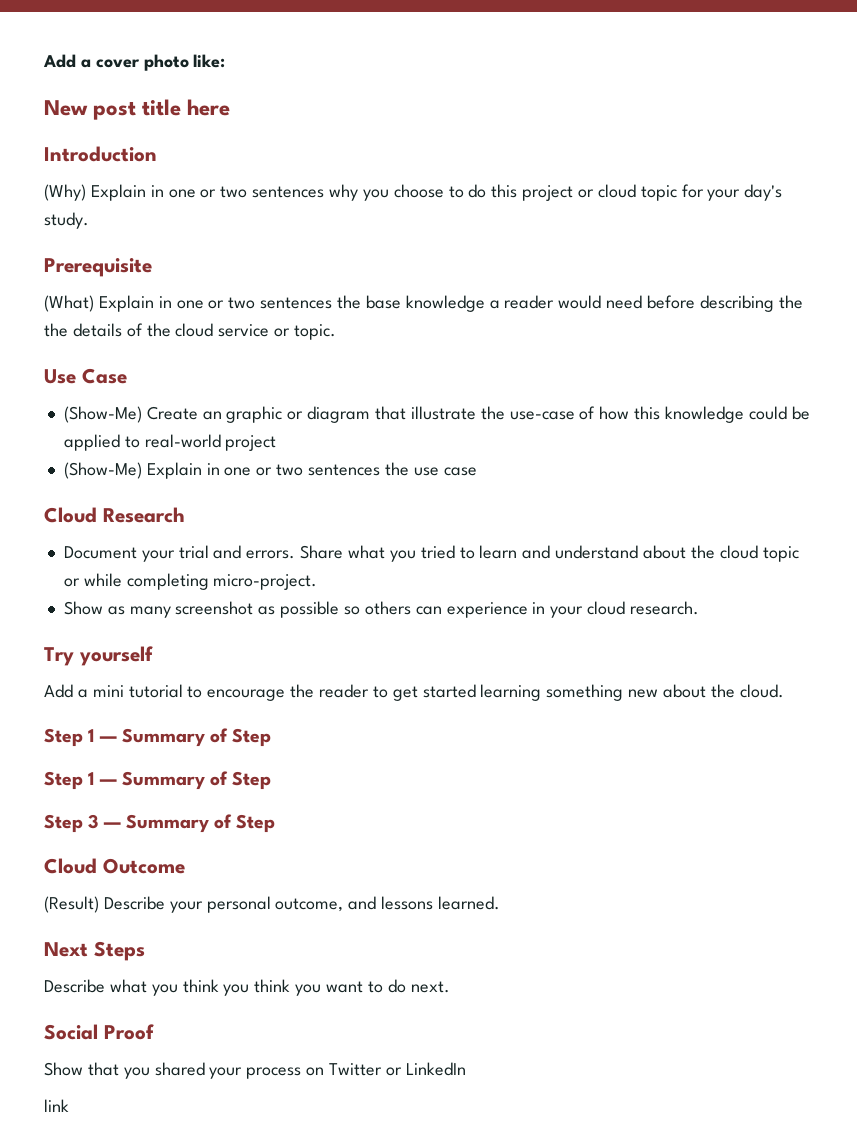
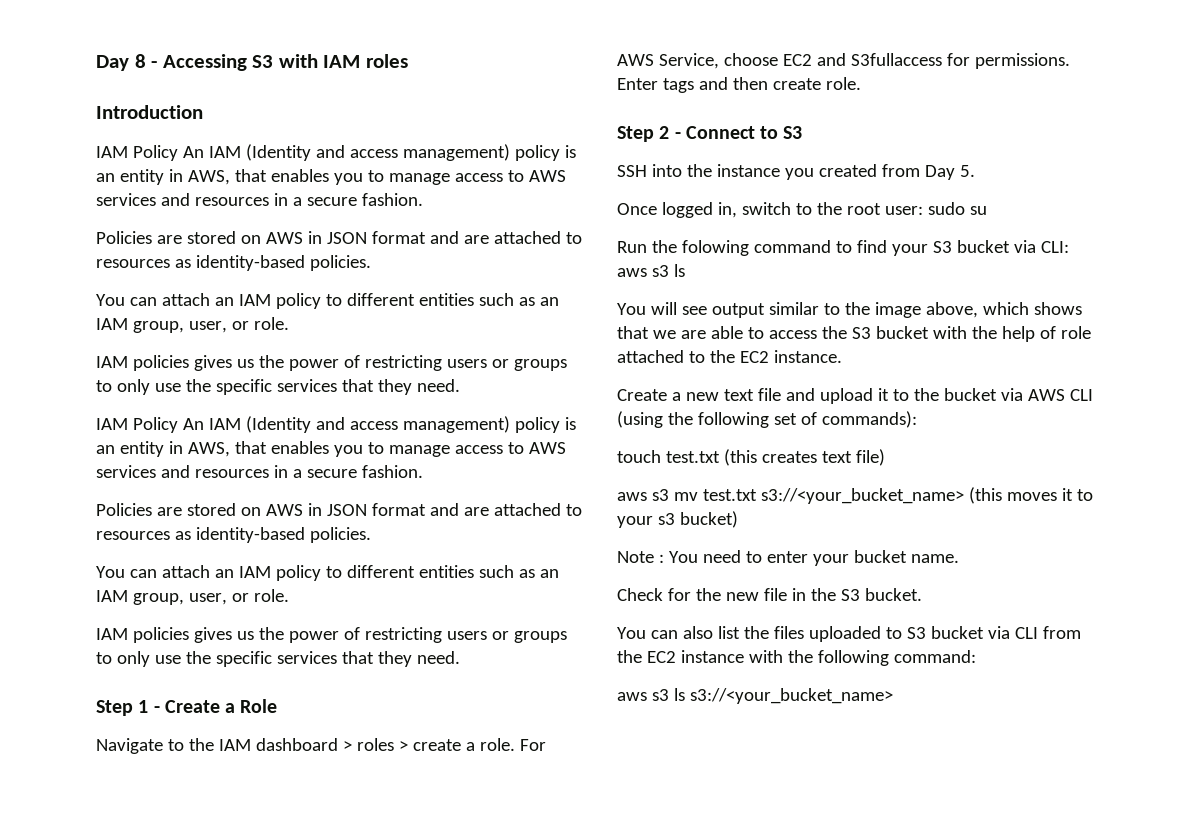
- Add a cover photo like:
- New post title here
+ Day 8 - Accessing S3 with IAM roles
  Introduction
- (Why) Explain in one or two sentences why you choose to do this project or cloud topic for your day's study.
- Prerequisite
- (What) Explain in one or two sentences the base knowledge a reader would need before describing the the details of the cloud service or topic.
- Use Case
- (Show-Me) Create an graphic or diagram that illustrate the use-case of how this knowledge could be applied to real-world project
- (Show-Me) Explain in one or two sentences the use case
- Cloud Research
- Document your trial and errors. Share what you tried to learn and understand about the cloud topic or while completing micro-project.
- Show as many screenshot as possible so others can experience in your cloud research.
- Try yourself
- Add a mini tutorial to encourage the reader to get started learning something new about the cloud.
- Step 1 — Summary of Step
- Step 1 — Summary of Step
- Step 3 — Summary of Step
- Cloud Outcome
- (Result) Describe your personal outcome, and lessons learned.
- Next Steps
- Describe what you think you think you want to do next.
- Social Proof
- Show that you shared your process on Twitter or LinkedIn
- link
+ IAM Policy An IAM (Identity and access management) policy is an entity in AWS, that enables you to manage access to AWS services and resources in a secure fashion.
+ Policies are stored on AWS in JSON format and are attached to resources as identity-based policies.
+ You can attach an IAM policy to different entities such as an IAM group, user, or role.
+ IAM policies gives us the power of restricting users or groups to only use the specific services that they need.
+ IAM Policy An IAM (Identity and access management) policy is an entity in AWS, that enables you to manage access to AWS services and resources in a secure fashion.
+ Policies are stored on AWS in JSON format and are attached to resources as identity-based policies.
+ You can attach an IAM policy to different entities such as an IAM group, user, or role.
+ IAM policies gives us the power of restricting users or groups to only use the specific services that they need.
+ Step 1 - Create a Role
+ Navigate to the IAM dashboard > roles > create a role. For AWS Service, choose EC2 and S3fullaccess for permissions. Enter tags and then create role.
+ Step 2 - Connect to S3
+ SSH into the instance you created from Day 5.
+ Once logged in, switch to the root user: sudo su
+ Run the folowing command to find your S3 bucket via CLI: aws s3 ls
+ You will see output similar to the image above, which shows that we are able to access the S3 bucket with the help of role attached to the EC2 instance.
+ Create a new text file and upload it to the bucket via AWS CLI (using the following set of commands):
+ touch test.txt (this creates text file)
+ aws s3 mv test.txt s3://<your_bucket_name> (this moves it to your s3 bucket)
+ Note : You need to enter your bucket name.
+ Check for the new file in the S3 bucket.
+ You can also list the files uploaded to S3 bucket via CLI from the EC2 instance with the following command:
+ aws s3 ls s3://<your_bucket_name>

